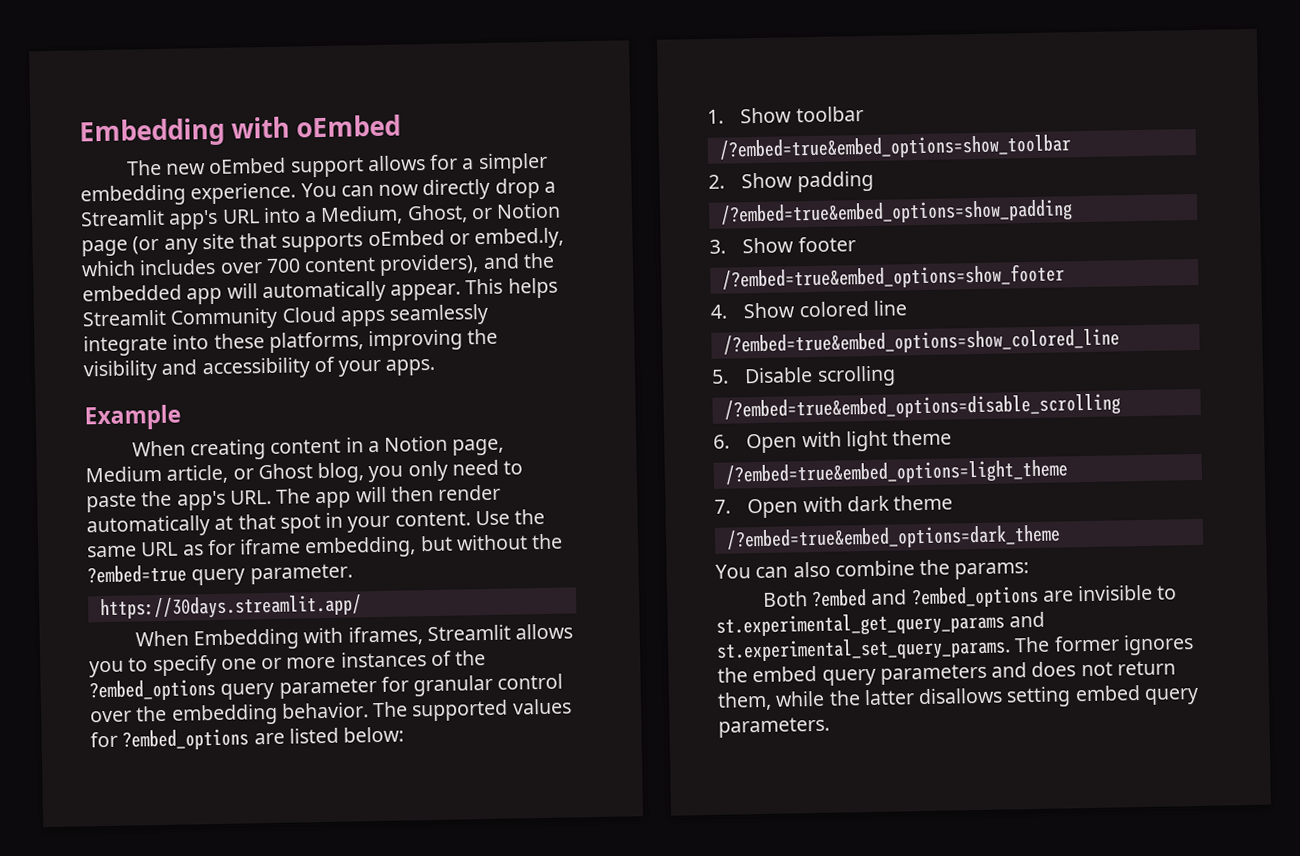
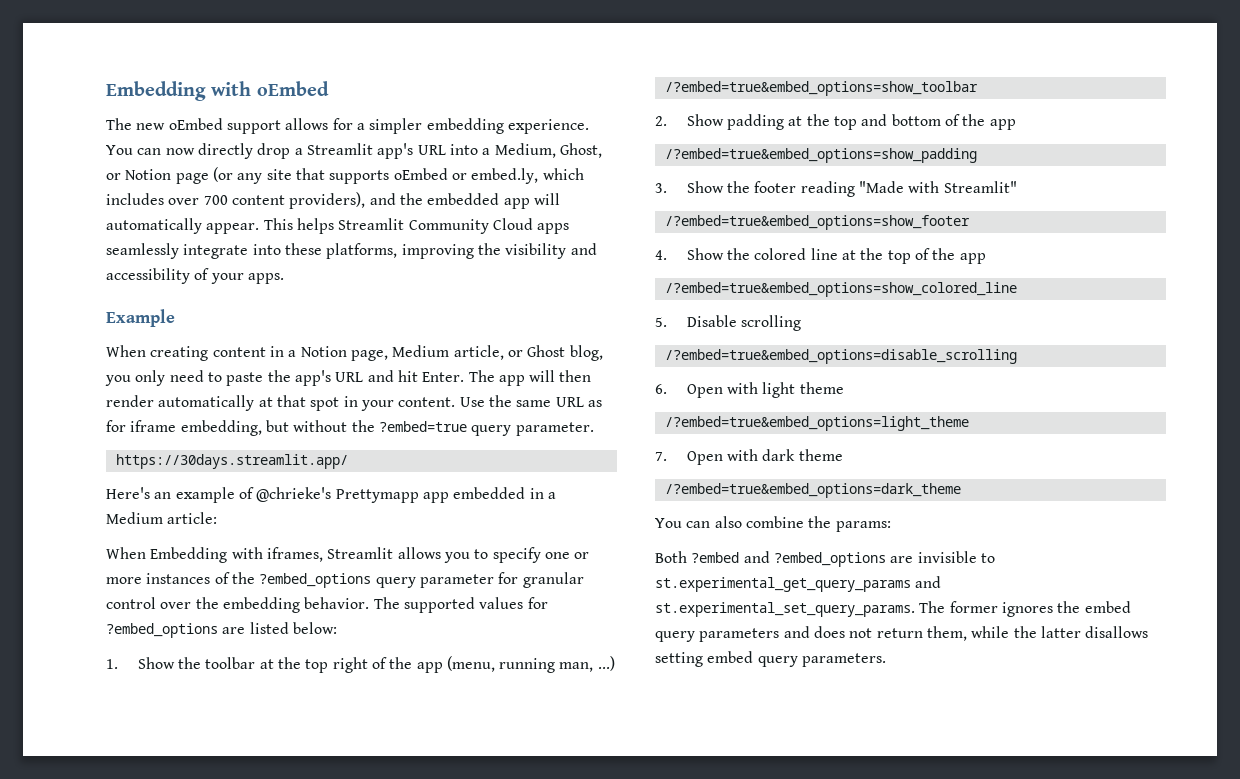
- When creating content in a Notion page, Medium article, or Ghost blog, you only need to paste the app's URL. The app will then render automatically at that spot in your content.
+ When creating content in a Notion page, Medium article, or Ghost blog, you only need to paste the app's URL and hit Enter. The app will then render automatically at that spot in your content.
+ Here's an example of @chrieke's Prettymapp app embedded in a Medium article:
- 1. Show toolbar
+ 1. Show the toolbar at the top right of the app (menu, running man, ...)
  /?embed=true&embed_options=show_toolbar
- 2. Show padding
+ 2. Show padding at the top and bottom of the app
- 3. Show footer
+ 3. Show the footer reading "Made with Streamlit"
- 4. Show colored line
+ 4. Show the colored line at the top of the app

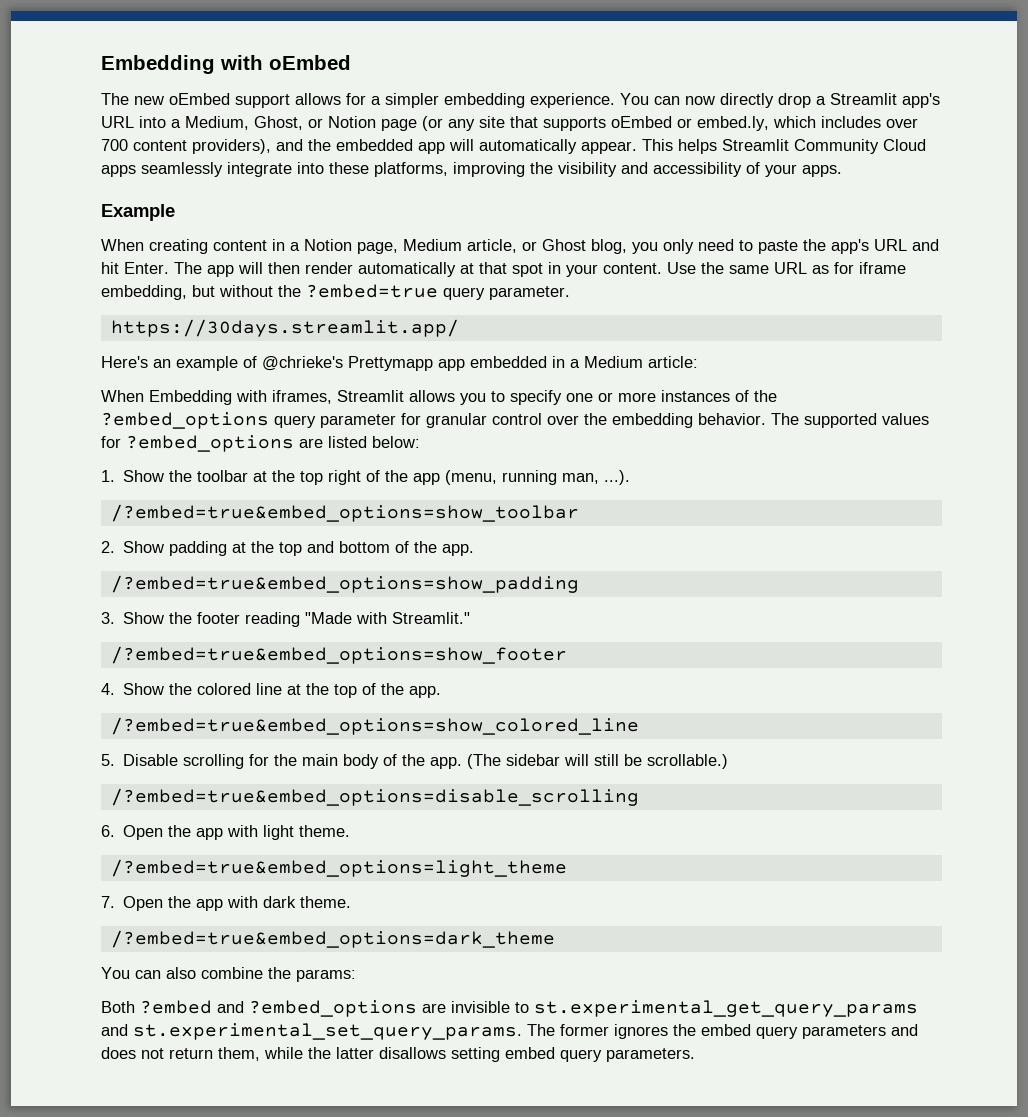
- 1. Show the toolbar at the top right of the app (menu, running man, ...)
+ 1. Show the toolbar at the top right of the app (menu, running man, ...).
- 2. Show padding at the top and bottom of the app
+ 2. Show padding at the top and bottom of the app.
- 3. Show the footer reading "Made with Streamlit"
+ 3. Show the footer reading "Made with Streamlit."
- 4. Show the colored line at the top of the app
+ 4. Show the colored line at the top of the app.
- 5. Disable scrolling
+ 5. Disable scrolling for the main body of the app. (The sidebar will still be scrollable.)
- 6. Open with light theme
+ 6. Open the app with light theme.
- 7. Open with dark theme
+ 7. Open the app with dark theme.

